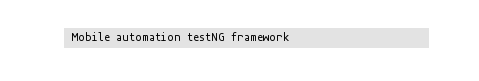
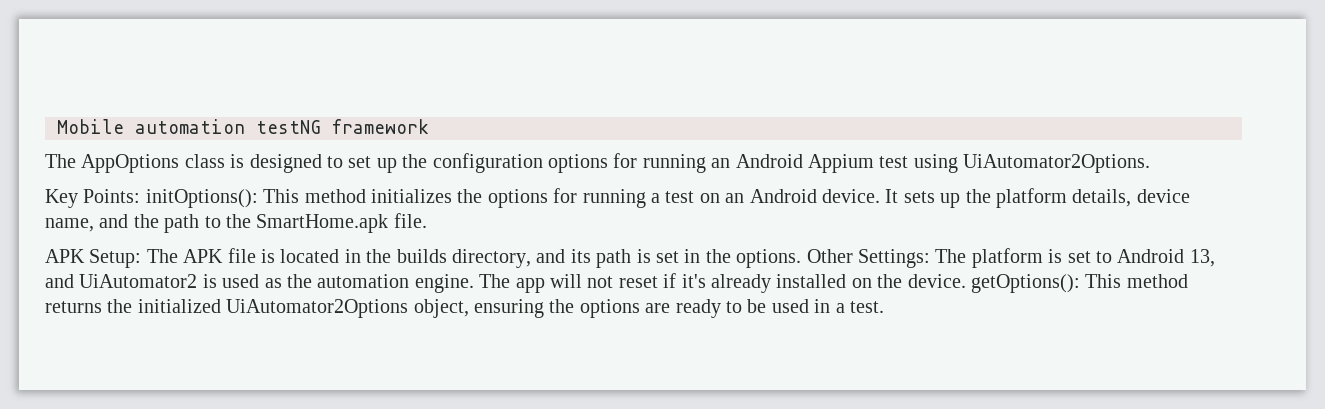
+ The AppOptions class is designed to set up the configuration options for running an Android Appium test using UiAutomator2Options.
+ Key Points: initOptions(): This method initializes the options for running a test on an Android device. It sets up the platform details, device name, and the path to the SmartHome.apk file.
+ APK Setup: The APK file is located in the builds directory, and its path is set in the options. Other Settings: The platform is set to Android 13, and UiAutomator2 is used as the automation engine. The app will not reset if it's already installed on the device. getOptions(): This method returns the initialized UiAutomator2Options object, ensuring the options are ready to be used in a test.

